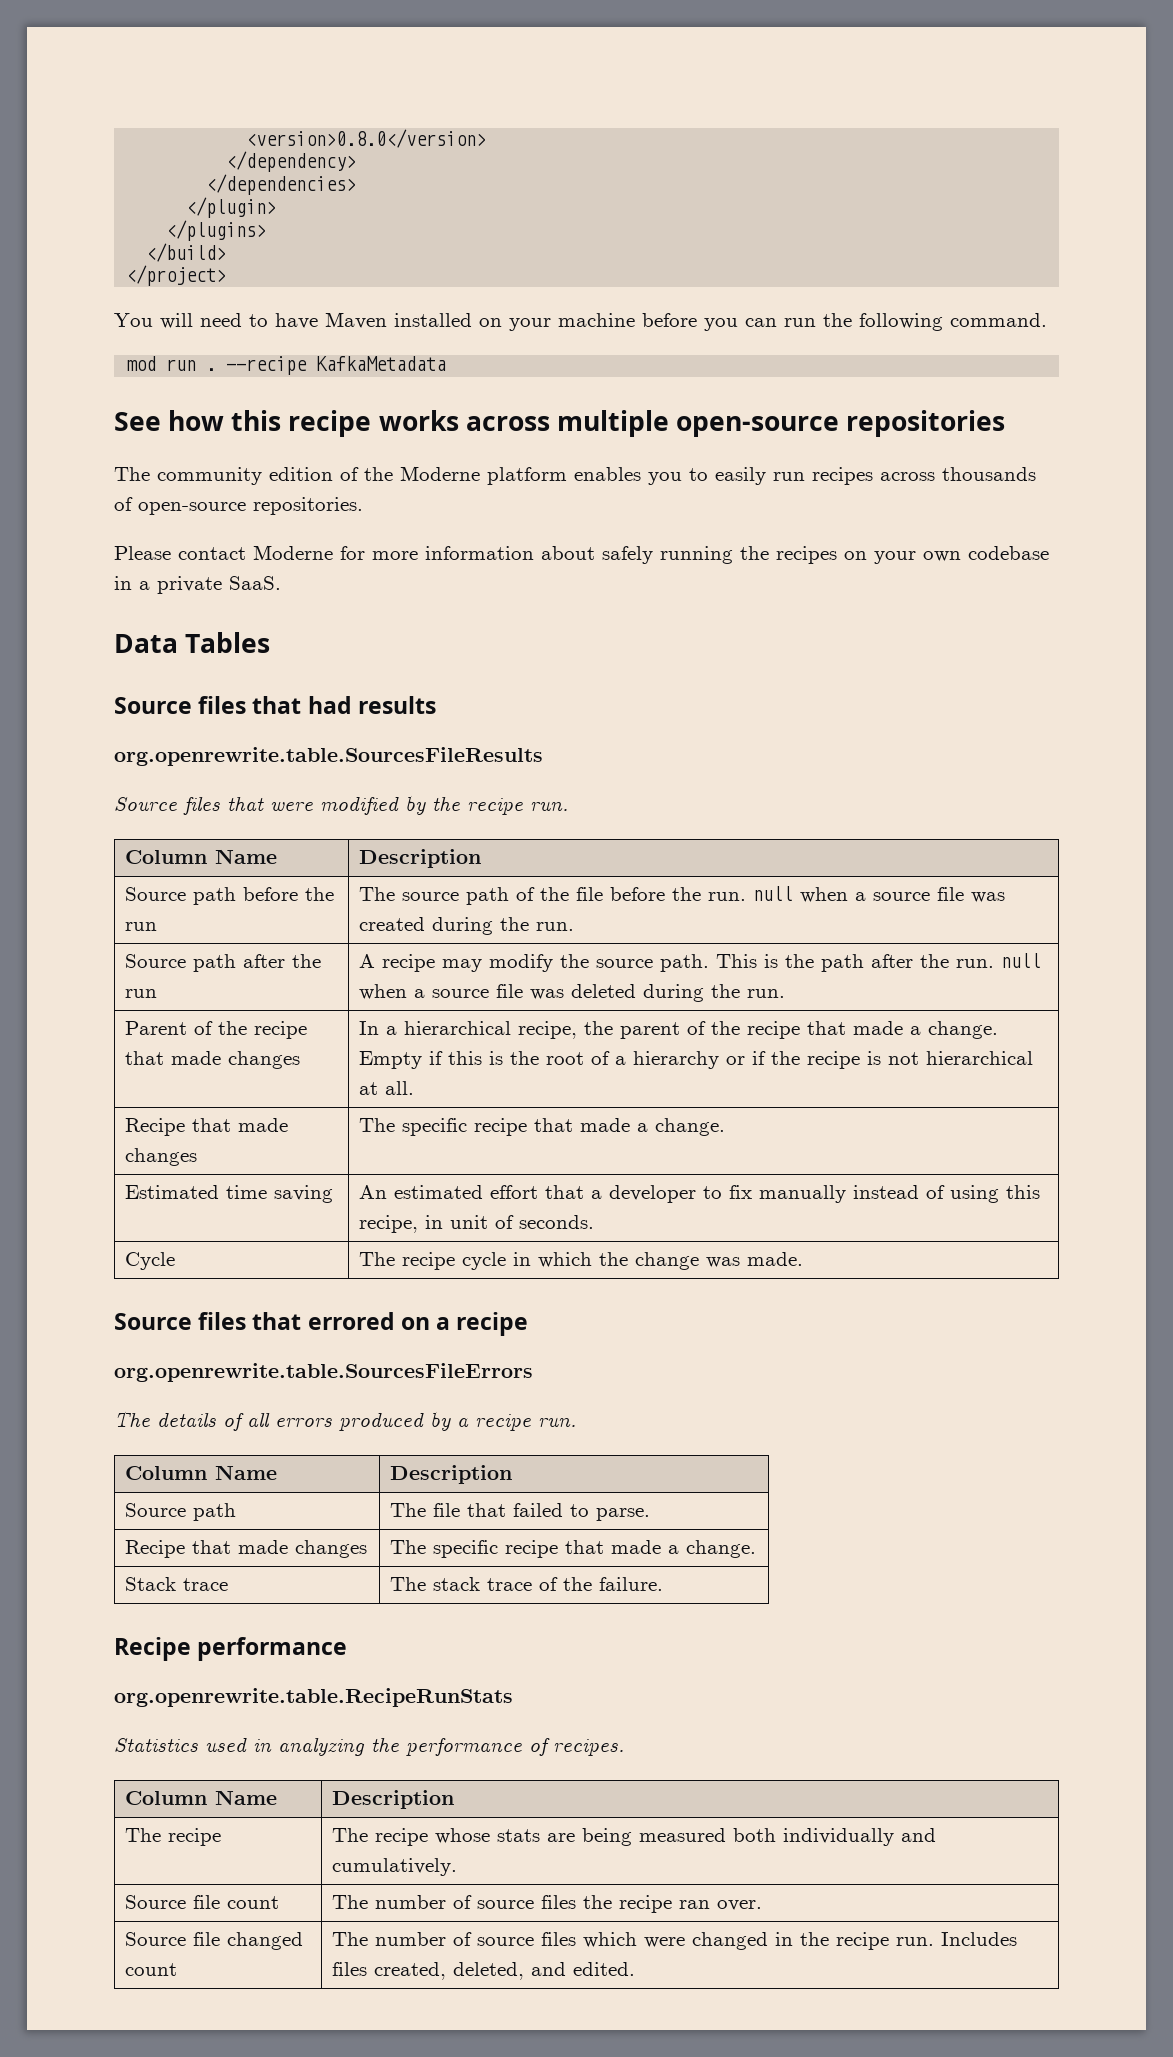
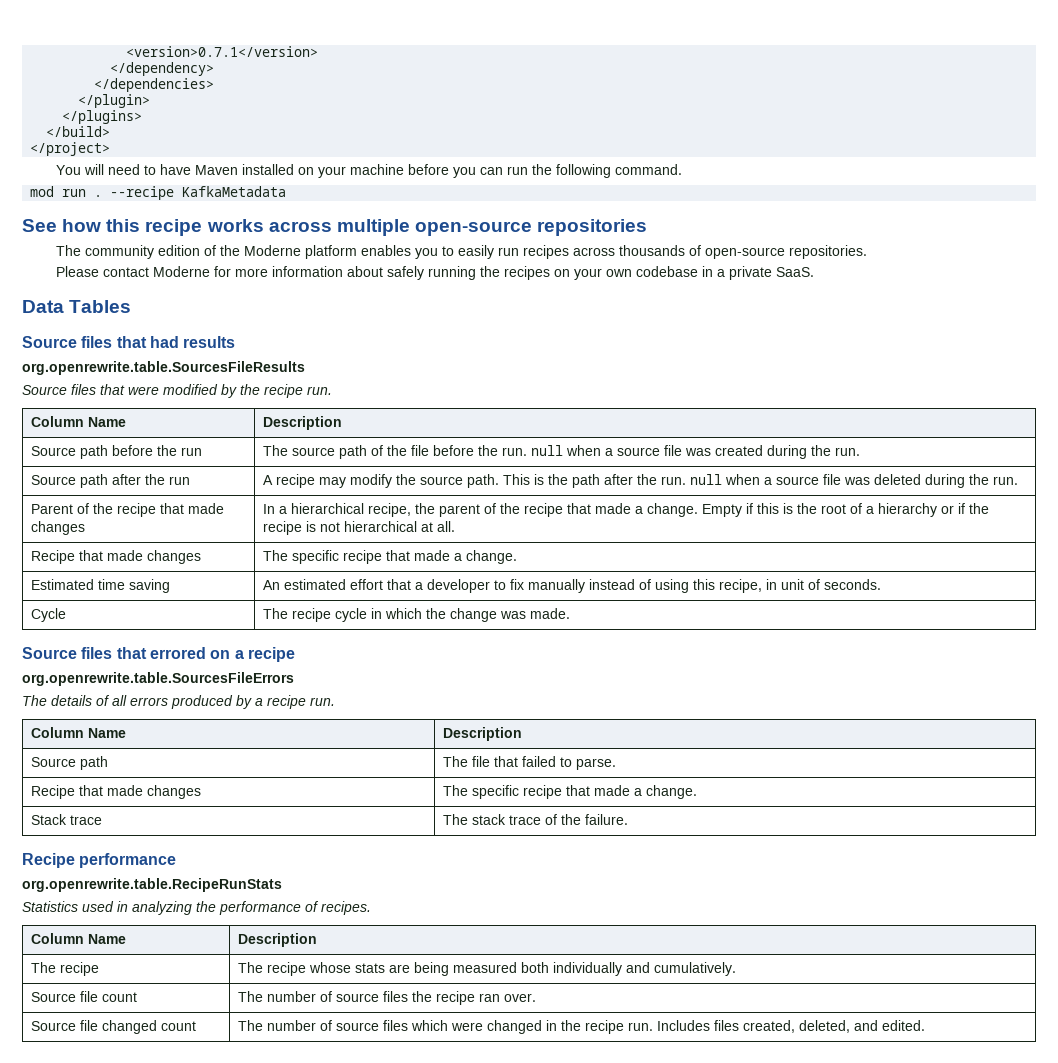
- <version>0.8.0</version>
+ <version>0.7.1</version>

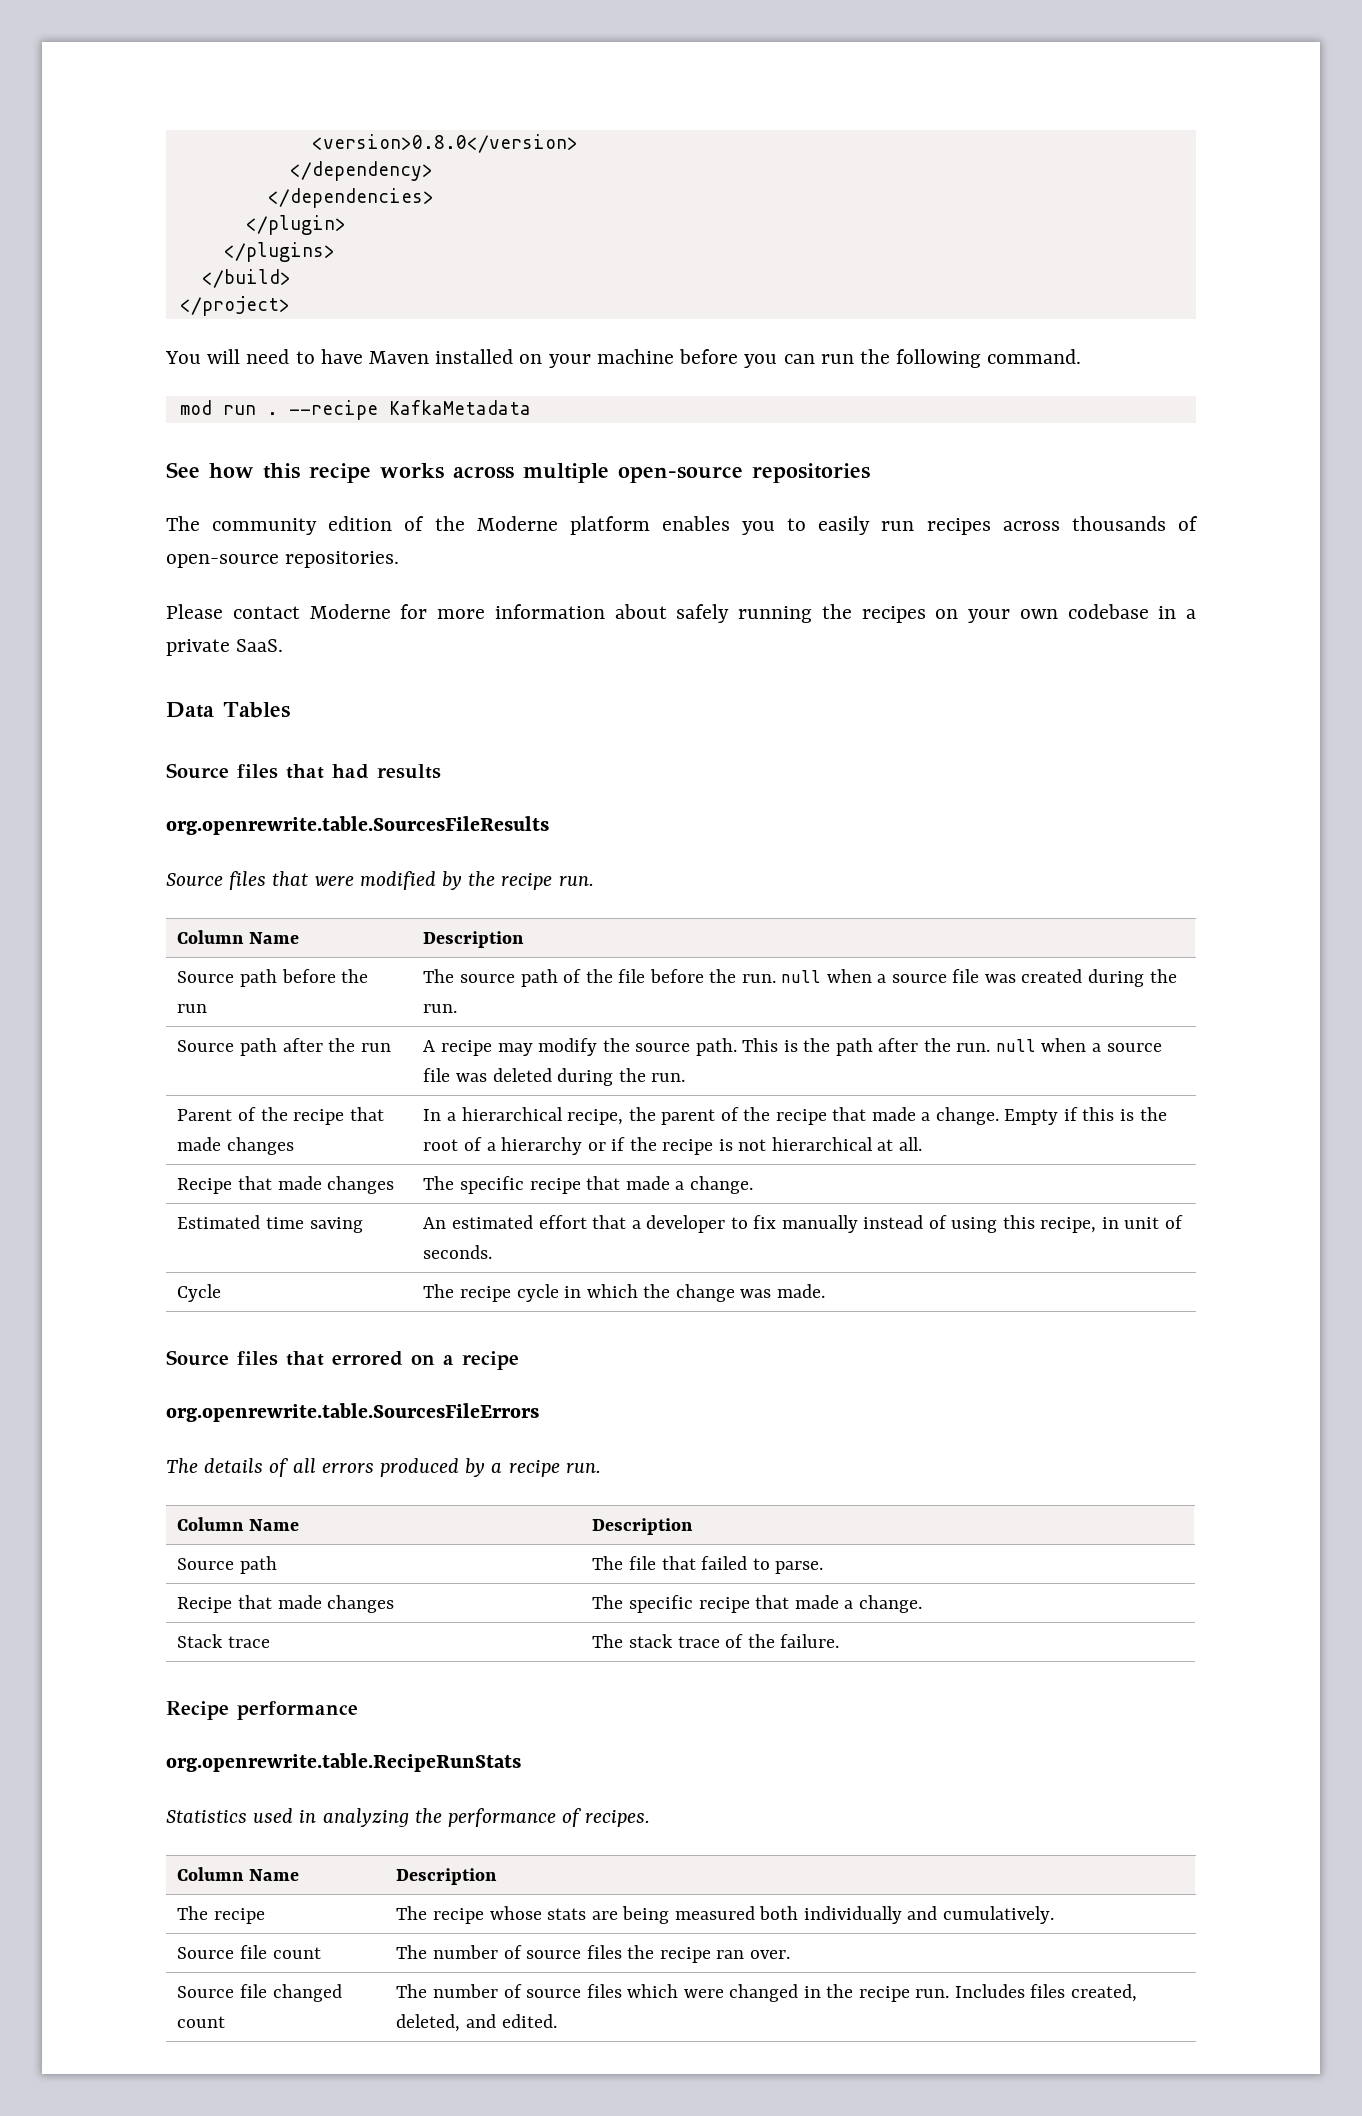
- <version>0.7.1</version>
+ <version>0.8.0</version>

